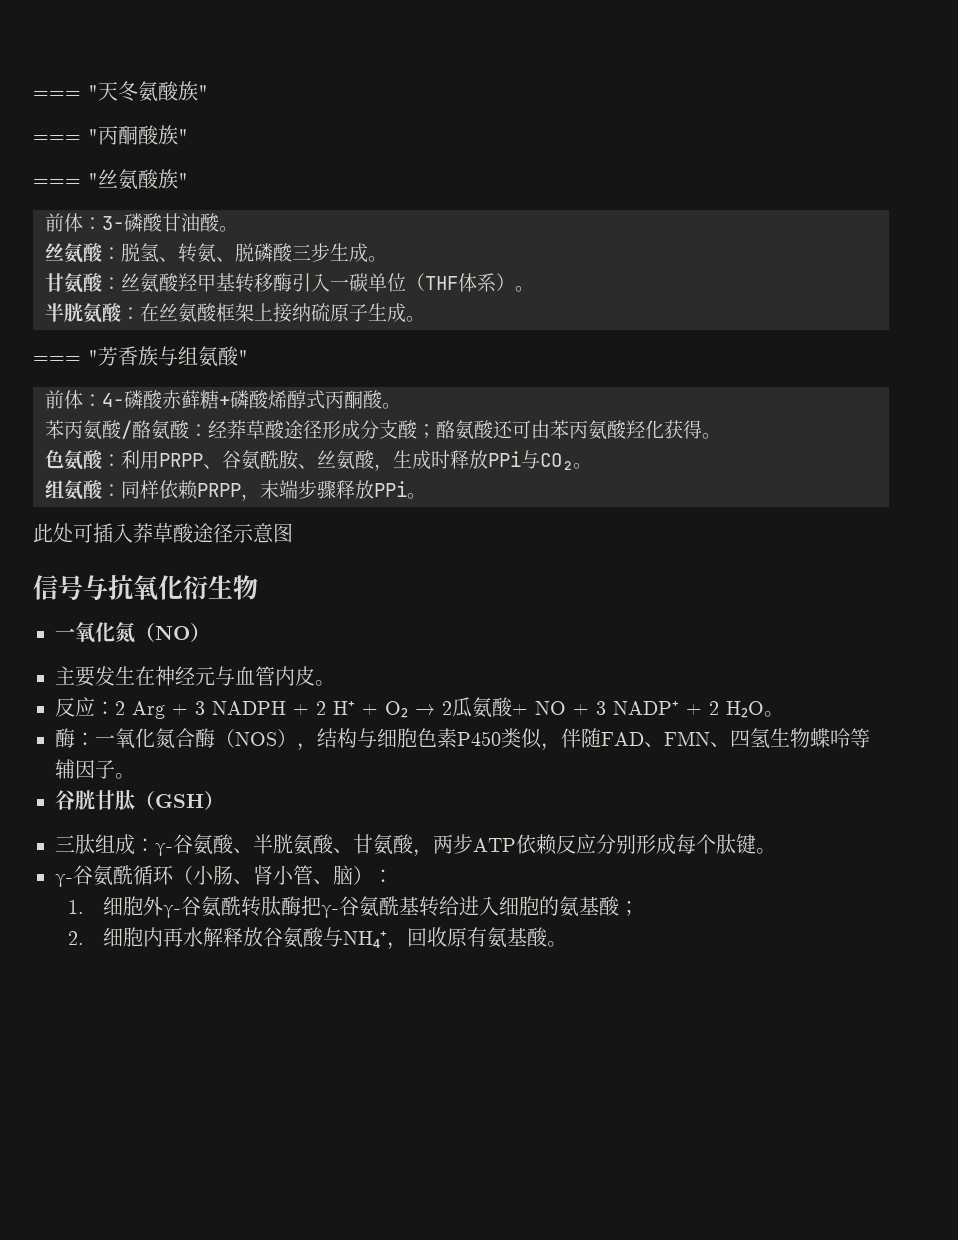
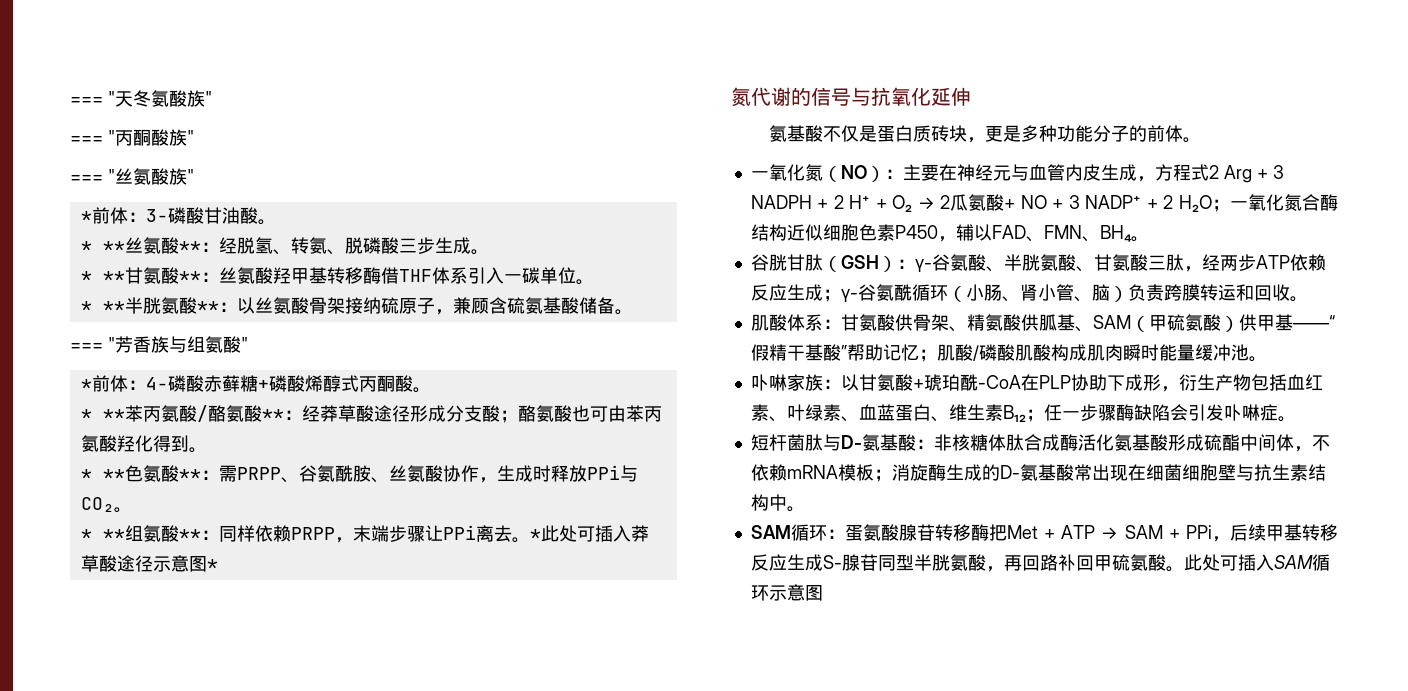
- 前体：3-磷酸甘油酸。
+ *前体：3-磷酸甘油酸。
- 丝氨酸：脱氢、转氨、脱磷酸三步生成。
+ * **丝氨酸**：经脱氢、转氨、脱磷酸三步生成。
- 甘氨酸：丝氨酸羟甲基转移酶引入一碳单位（THF体系）。
- 半胱氨酸：在丝氨酸框架上接纳硫原子生成。
+ * **甘氨酸**：丝氨酸羟甲基转移酶借THF体系引入一碳单位。
+ * **半胱氨酸**：以丝氨酸骨架接纳硫原子，兼顾含硫氨基酸储备。
- 前体：4-磷酸赤藓糖+磷酸烯醇式丙酮酸。
+ *前体：4-磷酸赤藓糖+磷酸烯醇式丙酮酸。
- 苯丙氨酸/酪氨酸：经莽草酸途径形成分支酸；酪氨酸还可由苯丙氨酸羟化获得。
- 色氨酸：利用PRPP、谷氨酰胺、丝氨酸，生成时释放PPi与CO₂。
+ * **苯丙氨酸/酪氨酸**：经莽草酸途径形成分支酸；酪氨酸也可由苯丙氨酸羟化得到。
+ * **色氨酸**：需PRPP、谷氨酰胺、丝氨酸协作，生成时释放PPi与CO₂。
- 组氨酸：同样依赖PRPP，末端步骤释放PPi。
- 此处可插入莽草酸途径示意图
- 信号与抗氧化衍生物
+ * **组氨酸**：同样依赖PRPP，末端步骤让PPi离去。*此处可插入莽草酸途径示意图*
+ 氮代谢的信号与抗氧化延伸
+ 氨基酸不仅是蛋白质砖块，更是多种功能分子的前体。
- 一氧化氮（NO）
- 主要发生在神经元与血管内皮。
- 反应：2 Arg + 3 NADPH + 2 H⁺ + O₂ → 2瓜氨酸+ NO + 3 NADP⁺ + 2 H₂O。
- 酶：一氧化氮合酶（NOS），结构与细胞色素P450类似，伴随FAD、FMN、四氢生物蝶呤等辅因子。
+ 一氧化氮（NO）：主要在神经元与血管内皮生成，方程式2 Arg + 3 NADPH + 2 H⁺ + O₂ → 2瓜氨酸+ NO + 3 NADP⁺ + 2 H₂O；一氧化氮合酶结构近似细胞色素P450，辅以FAD、FMN、BH₄。
- 谷胱甘肽（GSH）
- 三肽组成：γ-谷氨酸、半胱氨酸、甘氨酸，两步ATP依赖反应分别形成每个肽键。
- γ-谷氨酰循环（小肠、肾小管、脑）：
- 1.细胞外γ-谷氨酰转肽酶把γ-谷氨酰基转给进入细胞的氨基酸；
- 2.细胞内再水解释放谷氨酸与NH₄⁺，回收原有氨基酸。
+ 谷胱甘肽（GSH）：γ-谷氨酸、半胱氨酸、甘氨酸三肽，经两步ATP依赖反应生成；γ-谷氨酰循环（小肠、肾小管、脑）负责跨膜转运和回收。
+ 肌酸体系：甘氨酸供骨架、精氨酸供胍基、SAM（甲硫氨酸）供甲基——“假精干基酸”帮助记忆；肌酸/磷酸肌酸构成肌肉瞬时能量缓冲池。
+ 卟啉家族：以甘氨酸+琥珀酰-CoA在PLP协助下成形，衍生产物包括血红素、叶绿素、血蓝蛋白、维生素B₁₂；任一步骤酶缺陷会引发卟啉症。
+ 短杆菌肽与D-氨基酸：非核糖体肽合成酶活化氨基酸形成硫酯中间体，不依赖mRNA模板；消旋酶生成的D-氨基酸常出现在细菌细胞壁与抗生素结构中。
+ SAM循环：蛋氨酸腺苷转移酶把Met + ATP → SAM + PPi，后续甲基转移反应生成S-腺苷同型半胱氨酸，再回路补回甲硫氨酸。此处可插入SAM循环示意图

